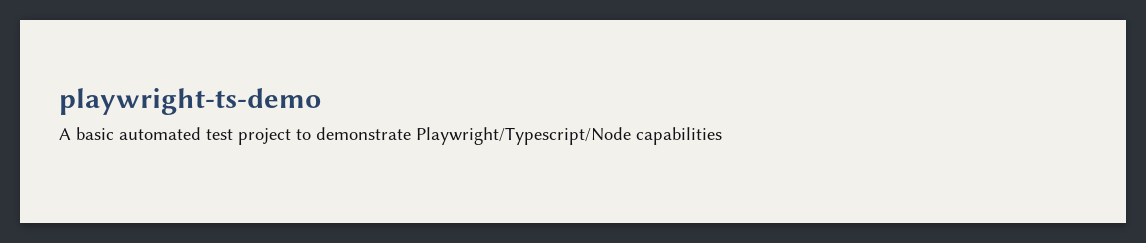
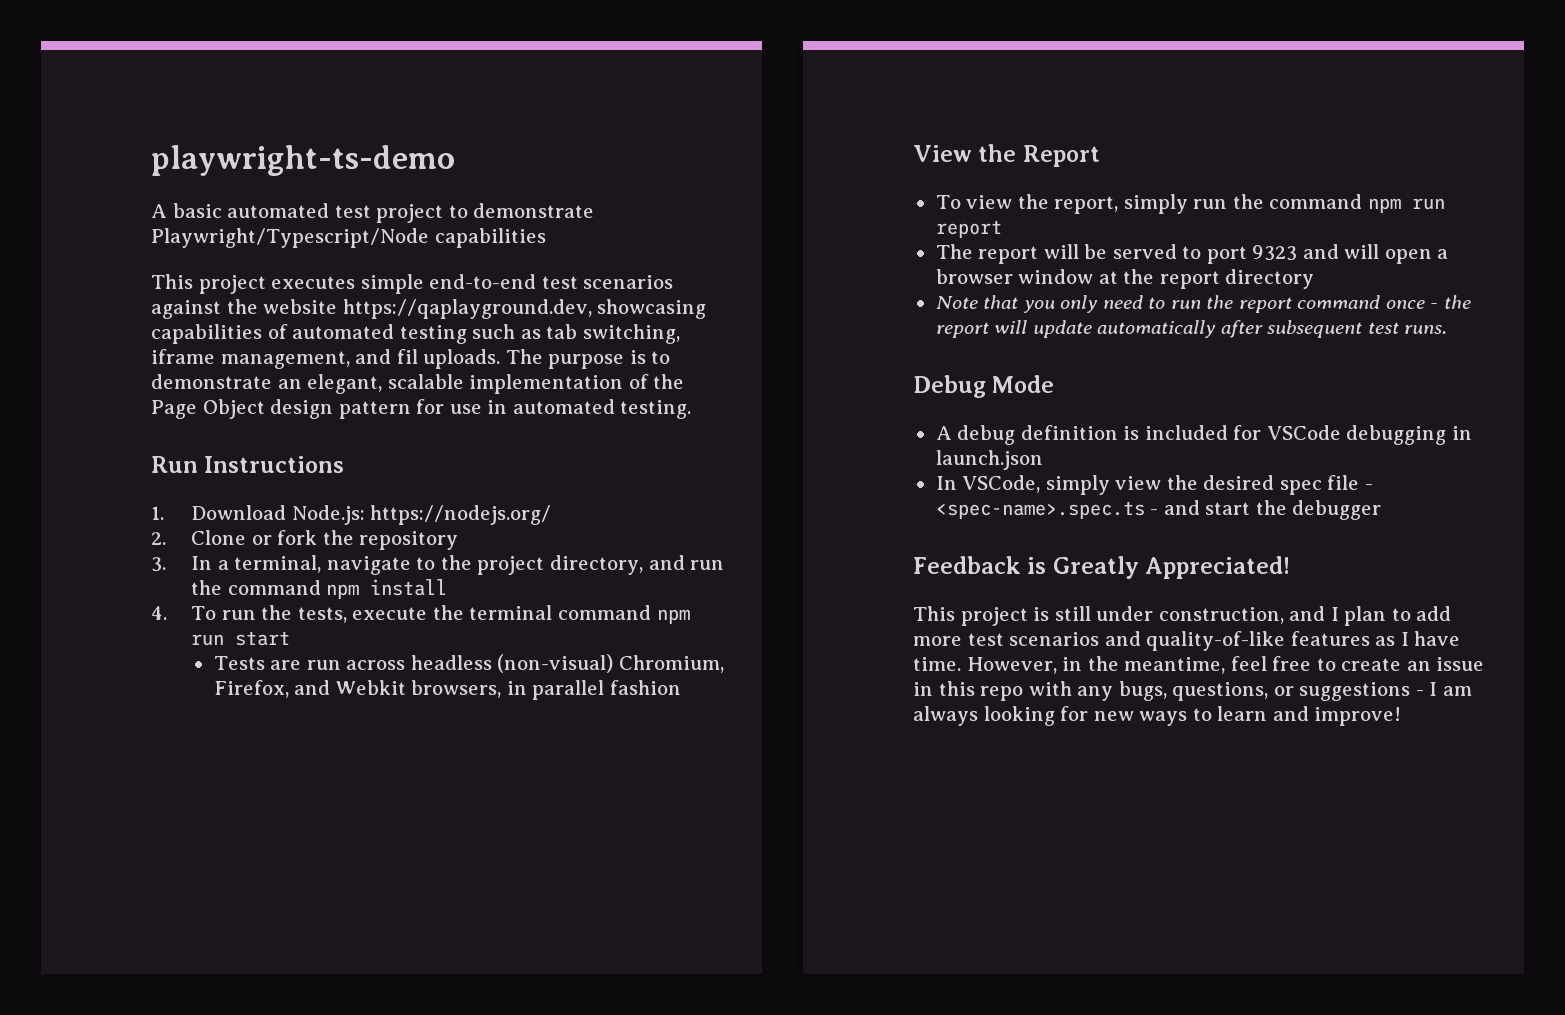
+ This project executes simple end-to-end test scenarios against the website https://qaplayground.dev, showcasing capabilities of automated testing such as tab switching, iframe management, and fil uploads. The purpose is to demonstrate an elegant, scalable implementation of the Page Object design pattern for use in automated testing.
+ Run Instructions
+ 1. Download Node.js: https://nodejs.org/
+ 2. Clone or fork the repository
+ 3. In a terminal, navigate to the project directory, and run the command npm install
+ 4. To run the tests, execute the terminal command npm run start
+ Tests are run across headless (non-visual) Chromium, Firefox, and Webkit browsers, in parallel fashion
+ View the Report
+ To view the report, simply run the command npm run report
+ The report will be served to port 9323 and will open a browser window at the report directory
+ Note that you only need to run the report command once - the report will update automatically after subsequent test runs.
+ Debug Mode
+ A debug definition is included for VSCode debugging in launch.json
+ In VSCode, simply view the desired spec file - <spec-name>.spec.ts - and start the debugger
+ Feedback is Greatly Appreciated!
+ This project is still under construction, and I plan to add more test scenarios and quality-of-like features as I have time. However, in the meantime, feel free to create an issue in this repo with any bugs, questions, or suggestions - I am always looking for new ways to learn and improve!

